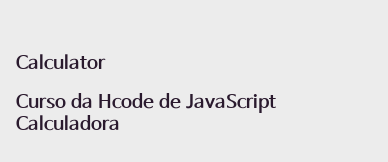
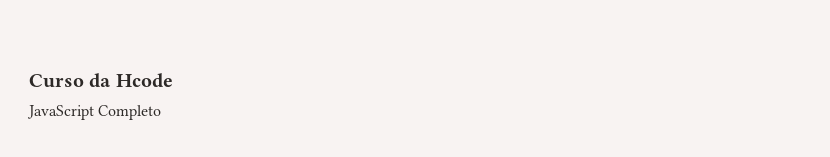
- Calculator
- Curso da Hcode de JavaScript Calculadora
+ Curso da Hcode
+ JavaScript Completo

